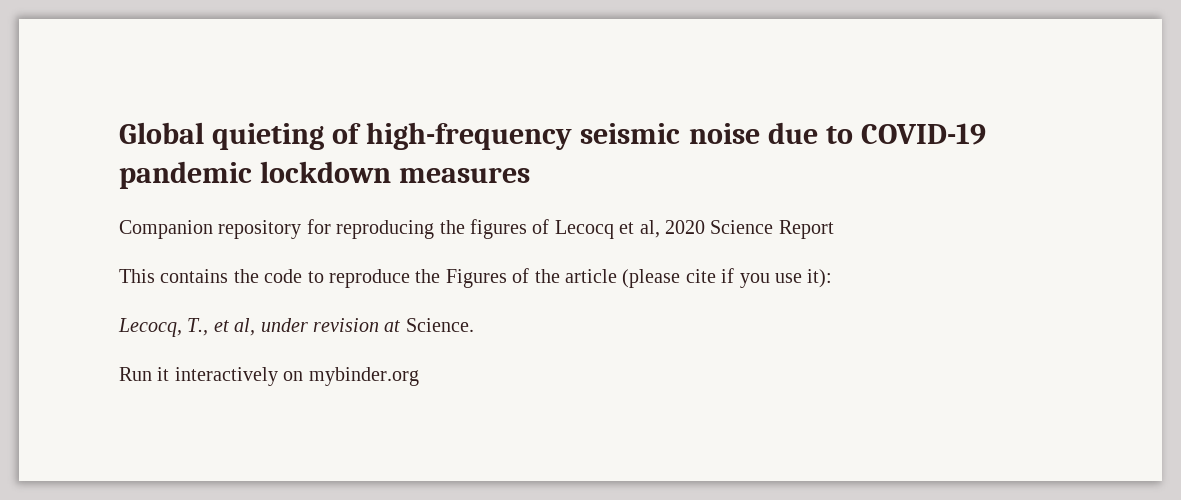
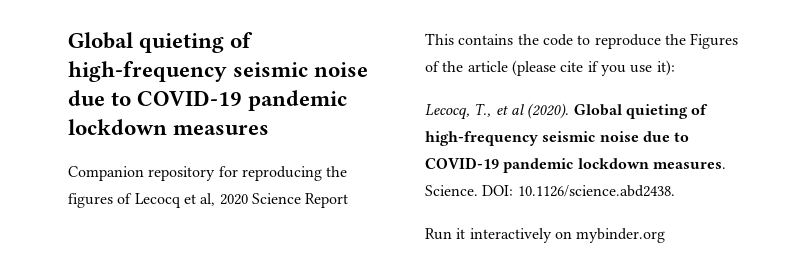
- Lecocq, T., et al, under revision at Science.
+ Lecocq, T., et al (2020). Global quieting of high-frequency seismic noise due to COVID-19 pandemic lockdown measures. Science. DOI: 10.1126/science.abd2438.

